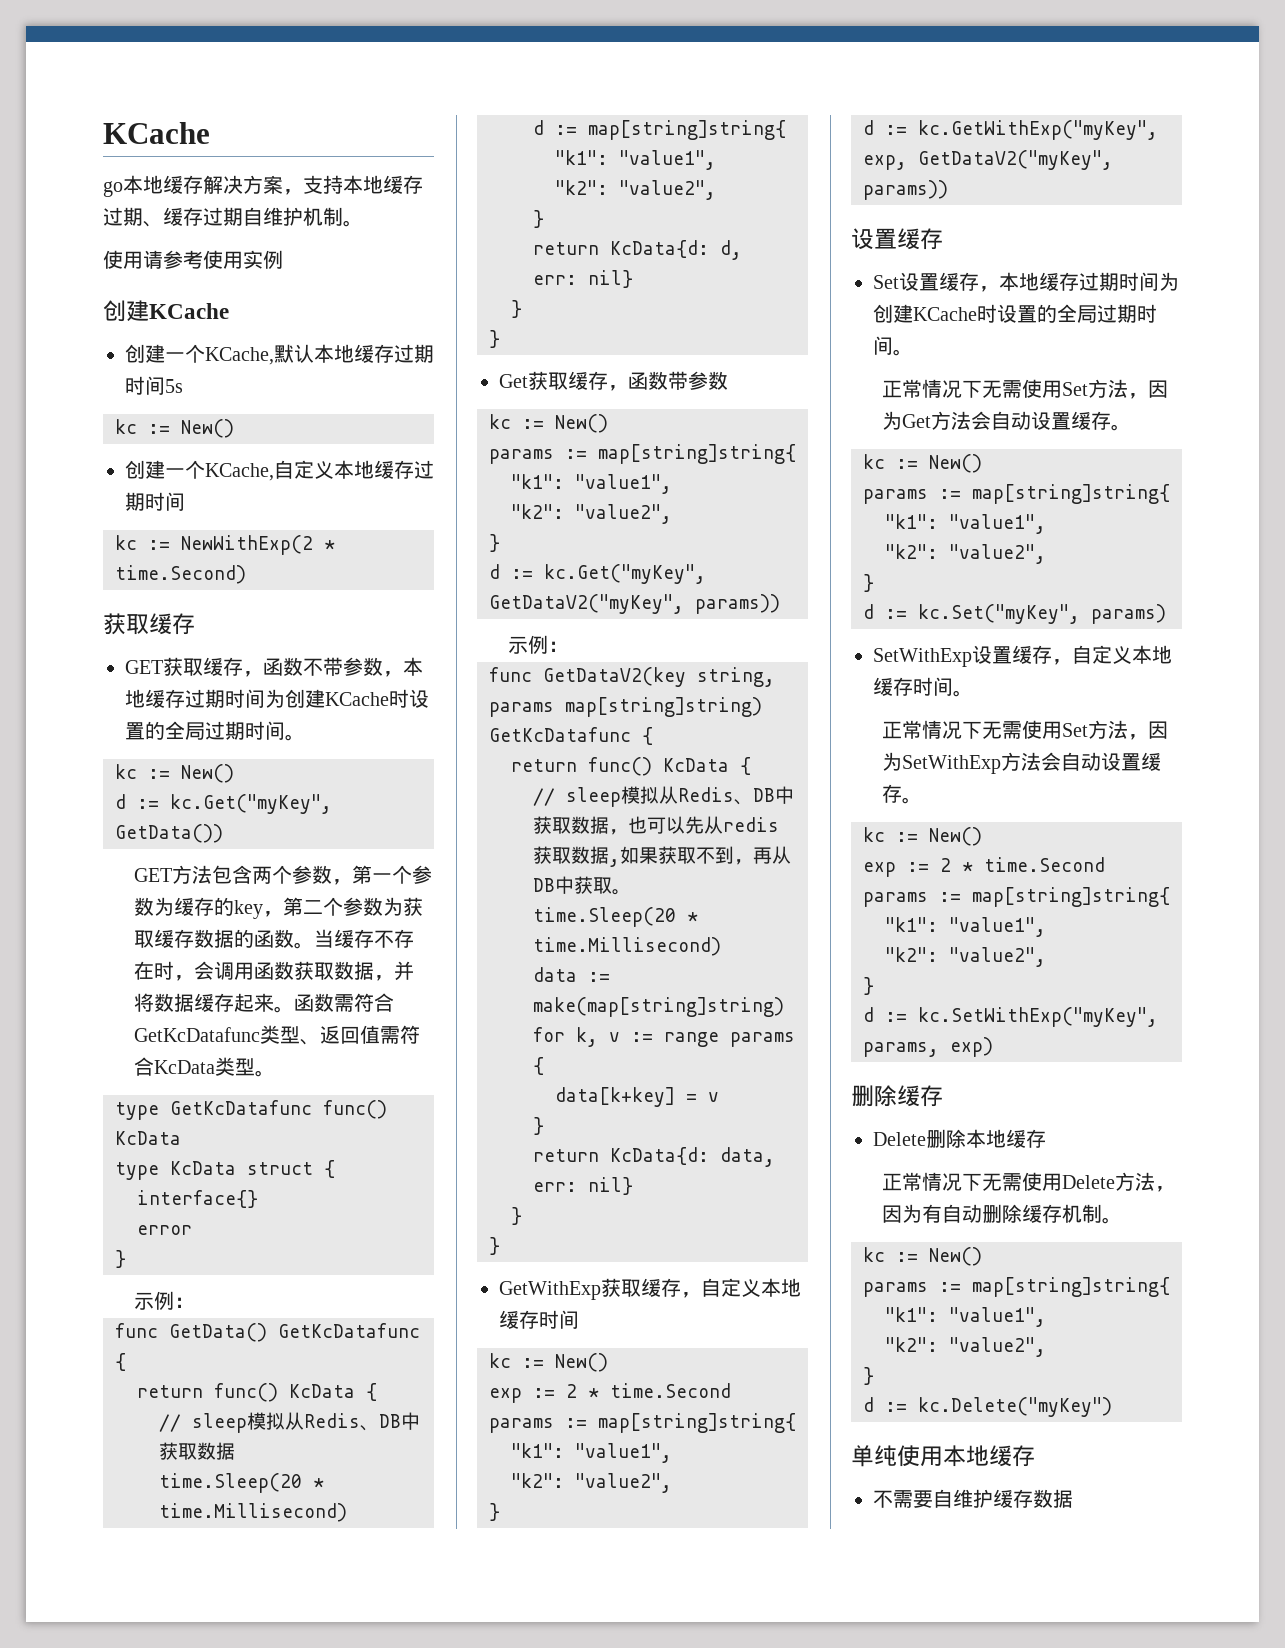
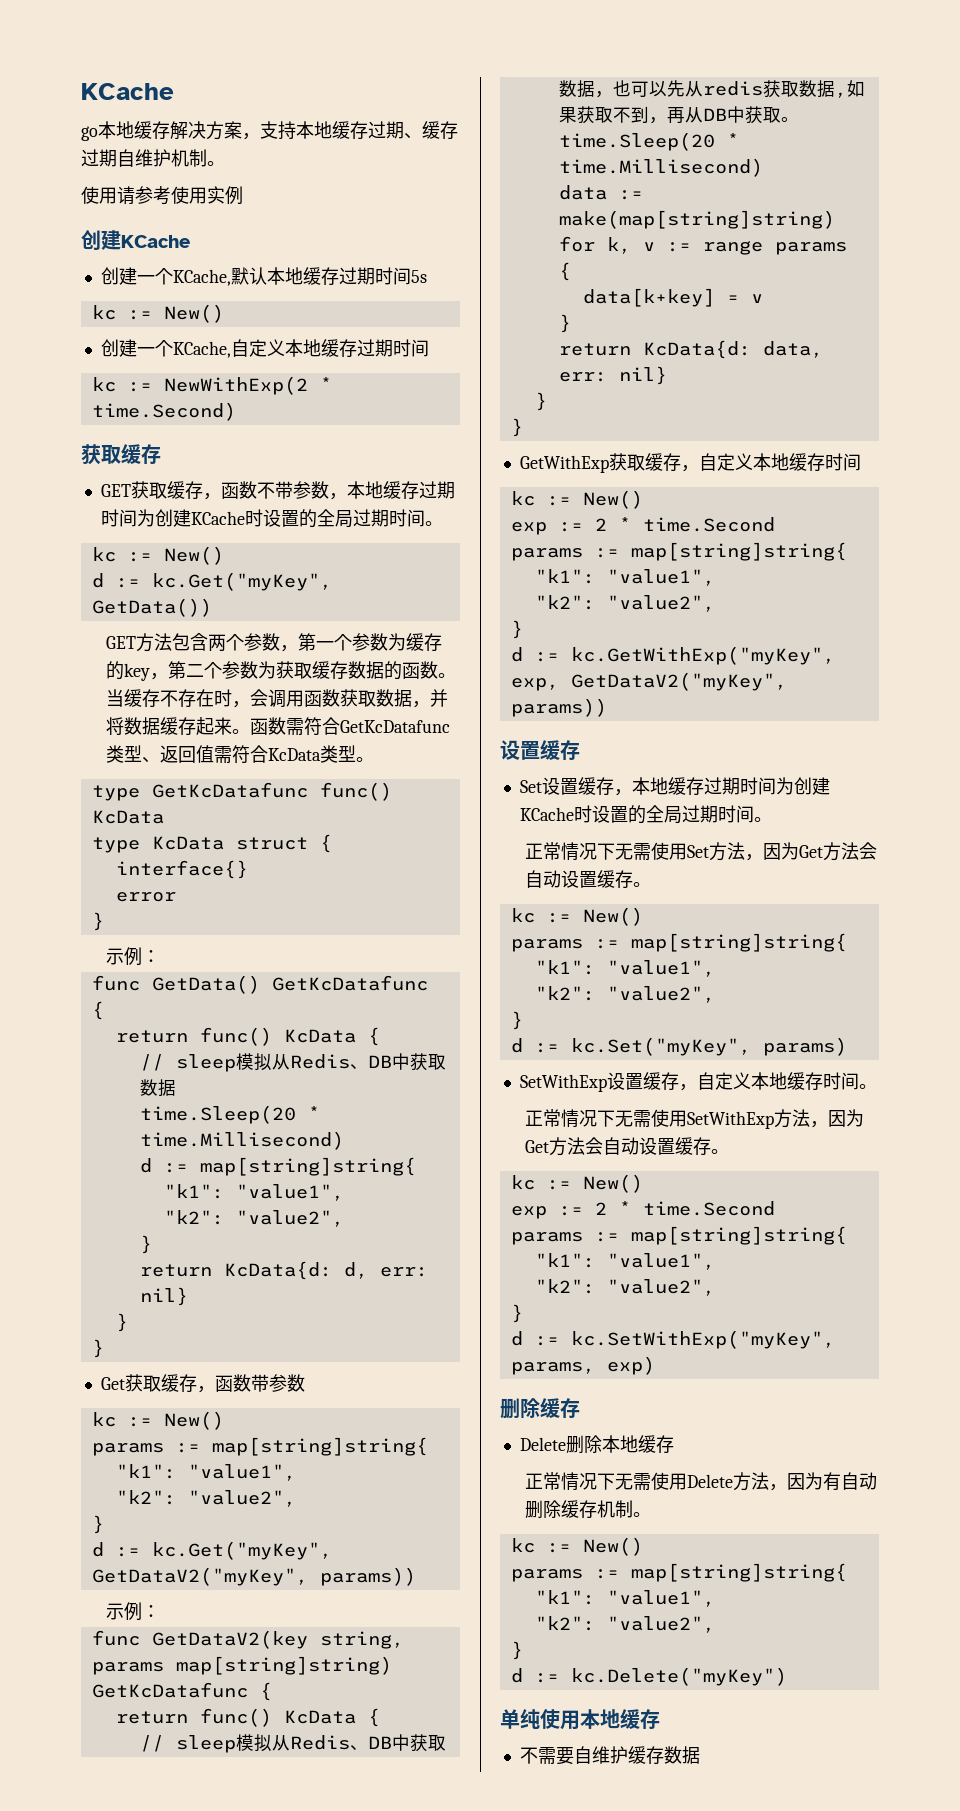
- 正常情况下无需使用Set方法，因为SetWithExp方法会自动设置缓存。
+ 正常情况下无需使用SetWithExp方法，因为Get方法会自动设置缓存。

